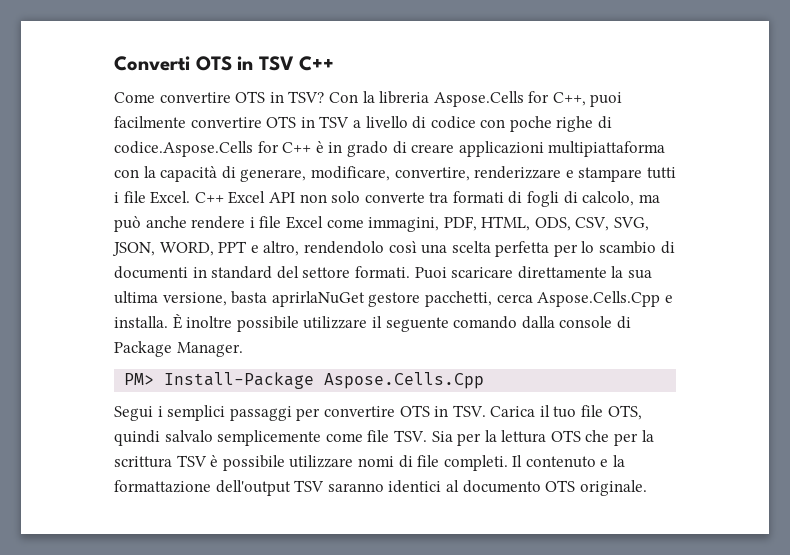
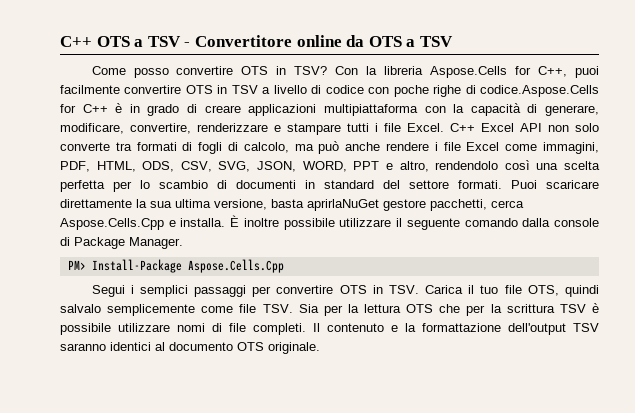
- Converti OTS in TSV C++
+ C++ OTS a TSV - Convertitore online da OTS a TSV
- Come convertire OTS in TSV?
+ Come posso convertire OTS in TSV?

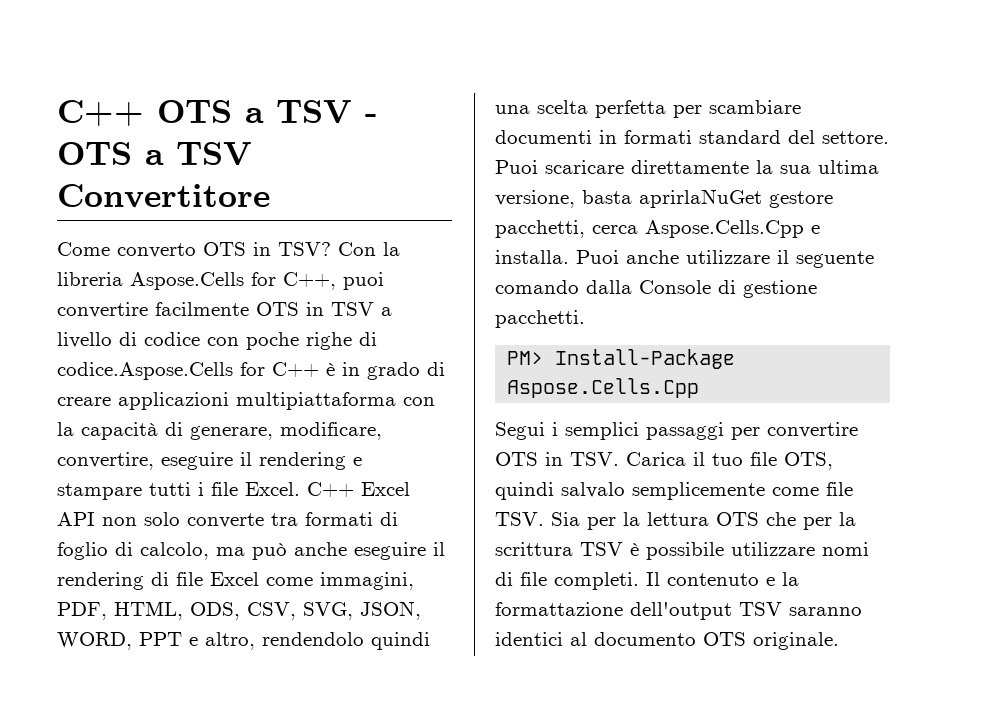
- C++ OTS a TSV - Convertitore online da OTS a TSV
+ C++ OTS a TSV - OTS a TSV Convertitore
- Come posso convertire OTS in TSV?
+ Come converto OTS in TSV?
- Con la libreria Aspose.Cells for C++, puoi facilmente convertire OTS in TSV a livello di codice con poche righe di codice.Aspose.Cells for C++ è in grado di creare applicazioni multipiattaforma con la capacità di generare, modificare, convertire, renderizzare e stampare tutti i file Excel.
+ Con la libreria Aspose.Cells for C++, puoi convertire facilmente OTS in TSV a livello di codice con poche righe di codice.Aspose.Cells for C++ è in grado di creare applicazioni multipiattaforma con la capacità di generare, modificare, convertire, eseguire il rendering e stampare tutti i file Excel.
- C++ Excel API non solo converte tra formati di fogli di calcolo, ma può anche rendere i file Excel come immagini, PDF, HTML, ODS, CSV, SVG, JSON, WORD, PPT e altro, rendendolo così una scelta perfetta per lo scambio di documenti in standard del settore formati.
+ C++ Excel API non solo converte tra formati di foglio di calcolo, ma può anche eseguire il rendering di file Excel come immagini, PDF, HTML, ODS, CSV, SVG, JSON, WORD, PPT e altro, rendendolo quindi una scelta perfetta per scambiare documenti in formati standard del settore.
- È inoltre possibile utilizzare il seguente comando dalla console di Package Manager.
+ Puoi anche utilizzare il seguente comando dalla Console di gestione pacchetti.

